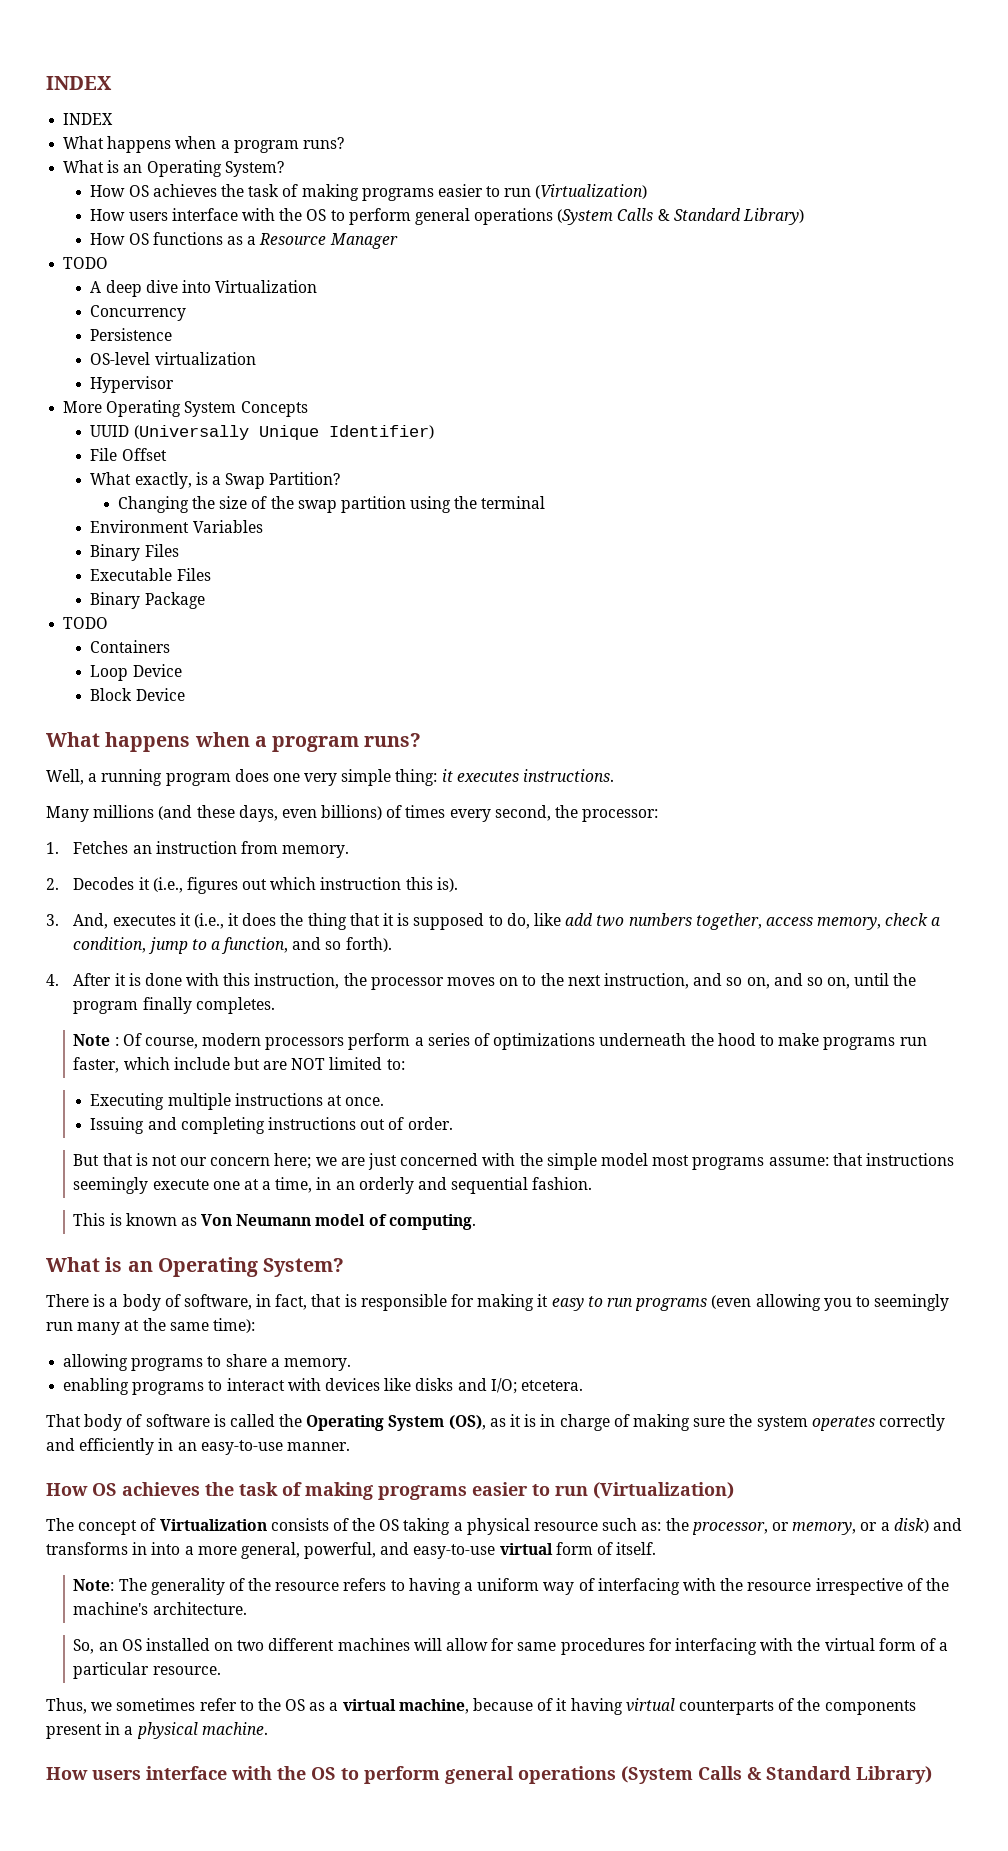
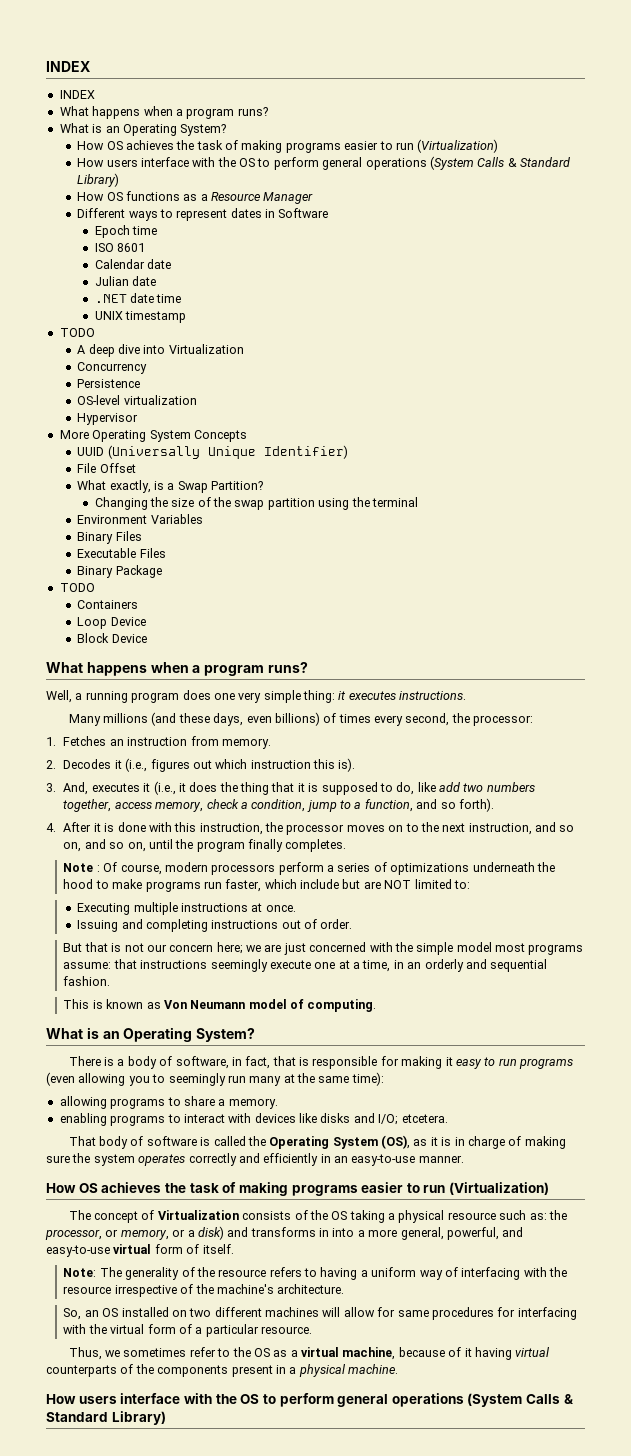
+ Different ways to represent dates in Software
+ Epoch time
+ ISO 8601
+ Calendar date
+ Julian date
+ .NET date time
+ UNIX timestamp

